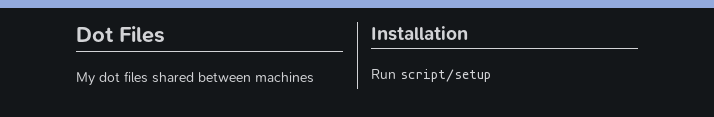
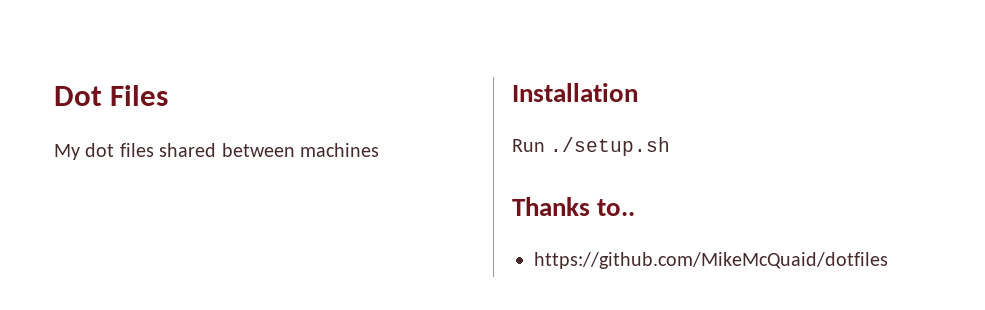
- Run script/setup
+ Run ./setup.sh
+ Thanks to..
+ https://github.com/MikeMcQuaid/dotfiles

